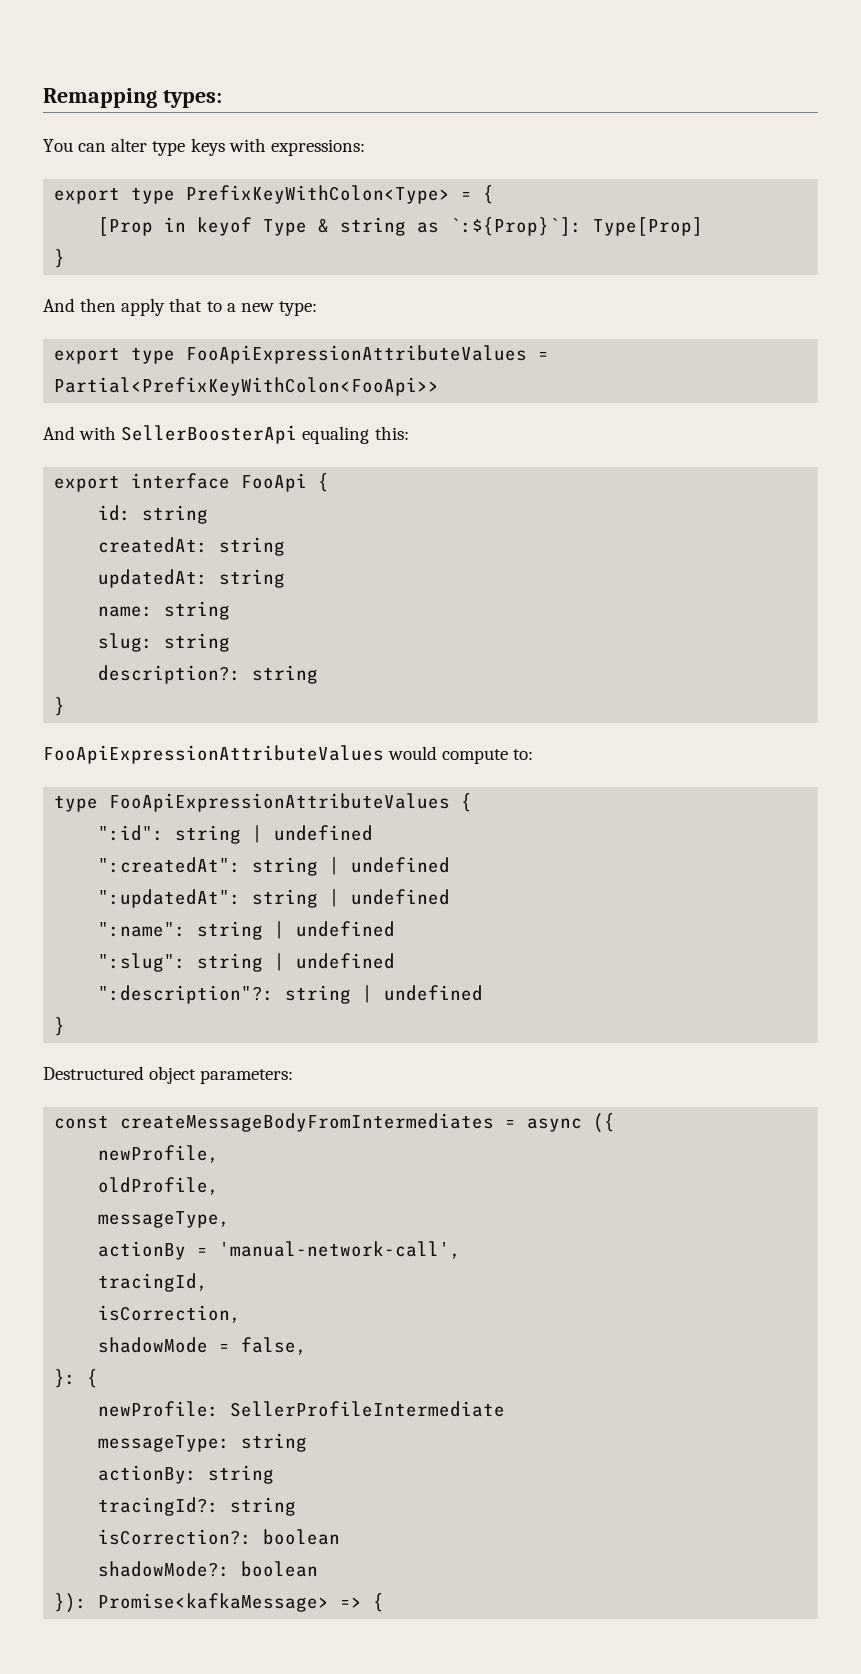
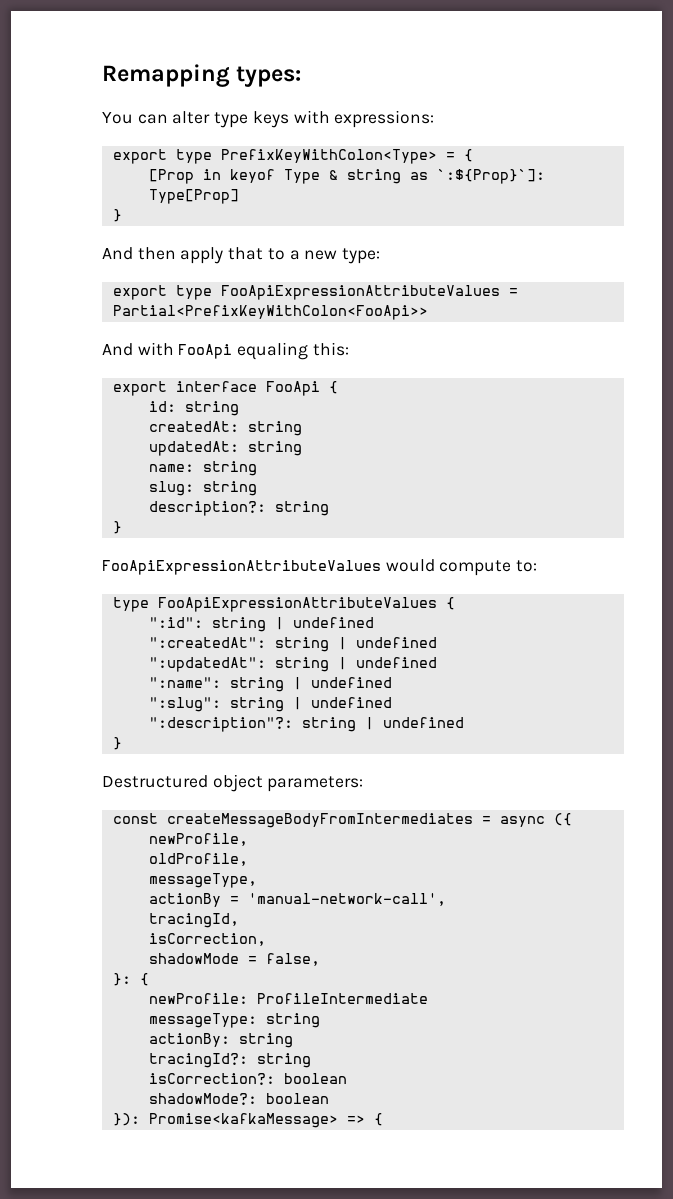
- And with SellerBoosterApi equaling this:
+ And with FooApi equaling this:
- newProfile: SellerProfileIntermediate
+ newProfile: ProfileIntermediate

